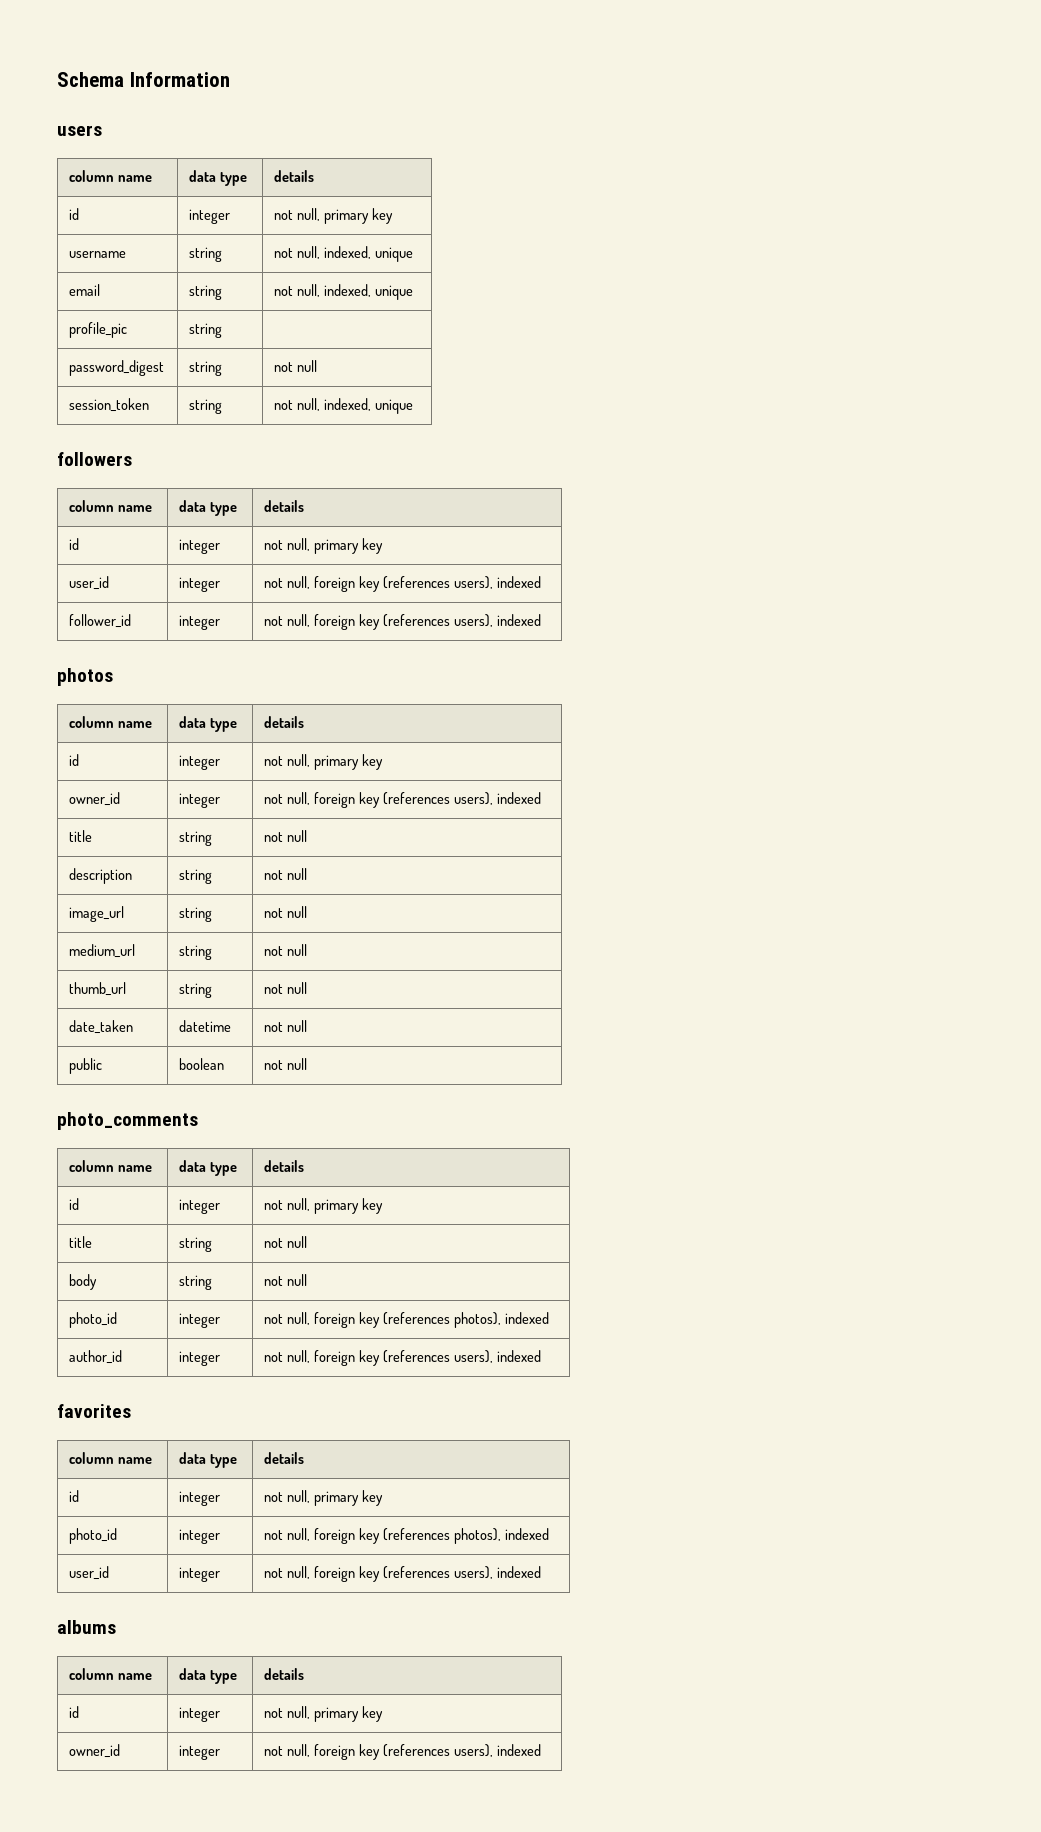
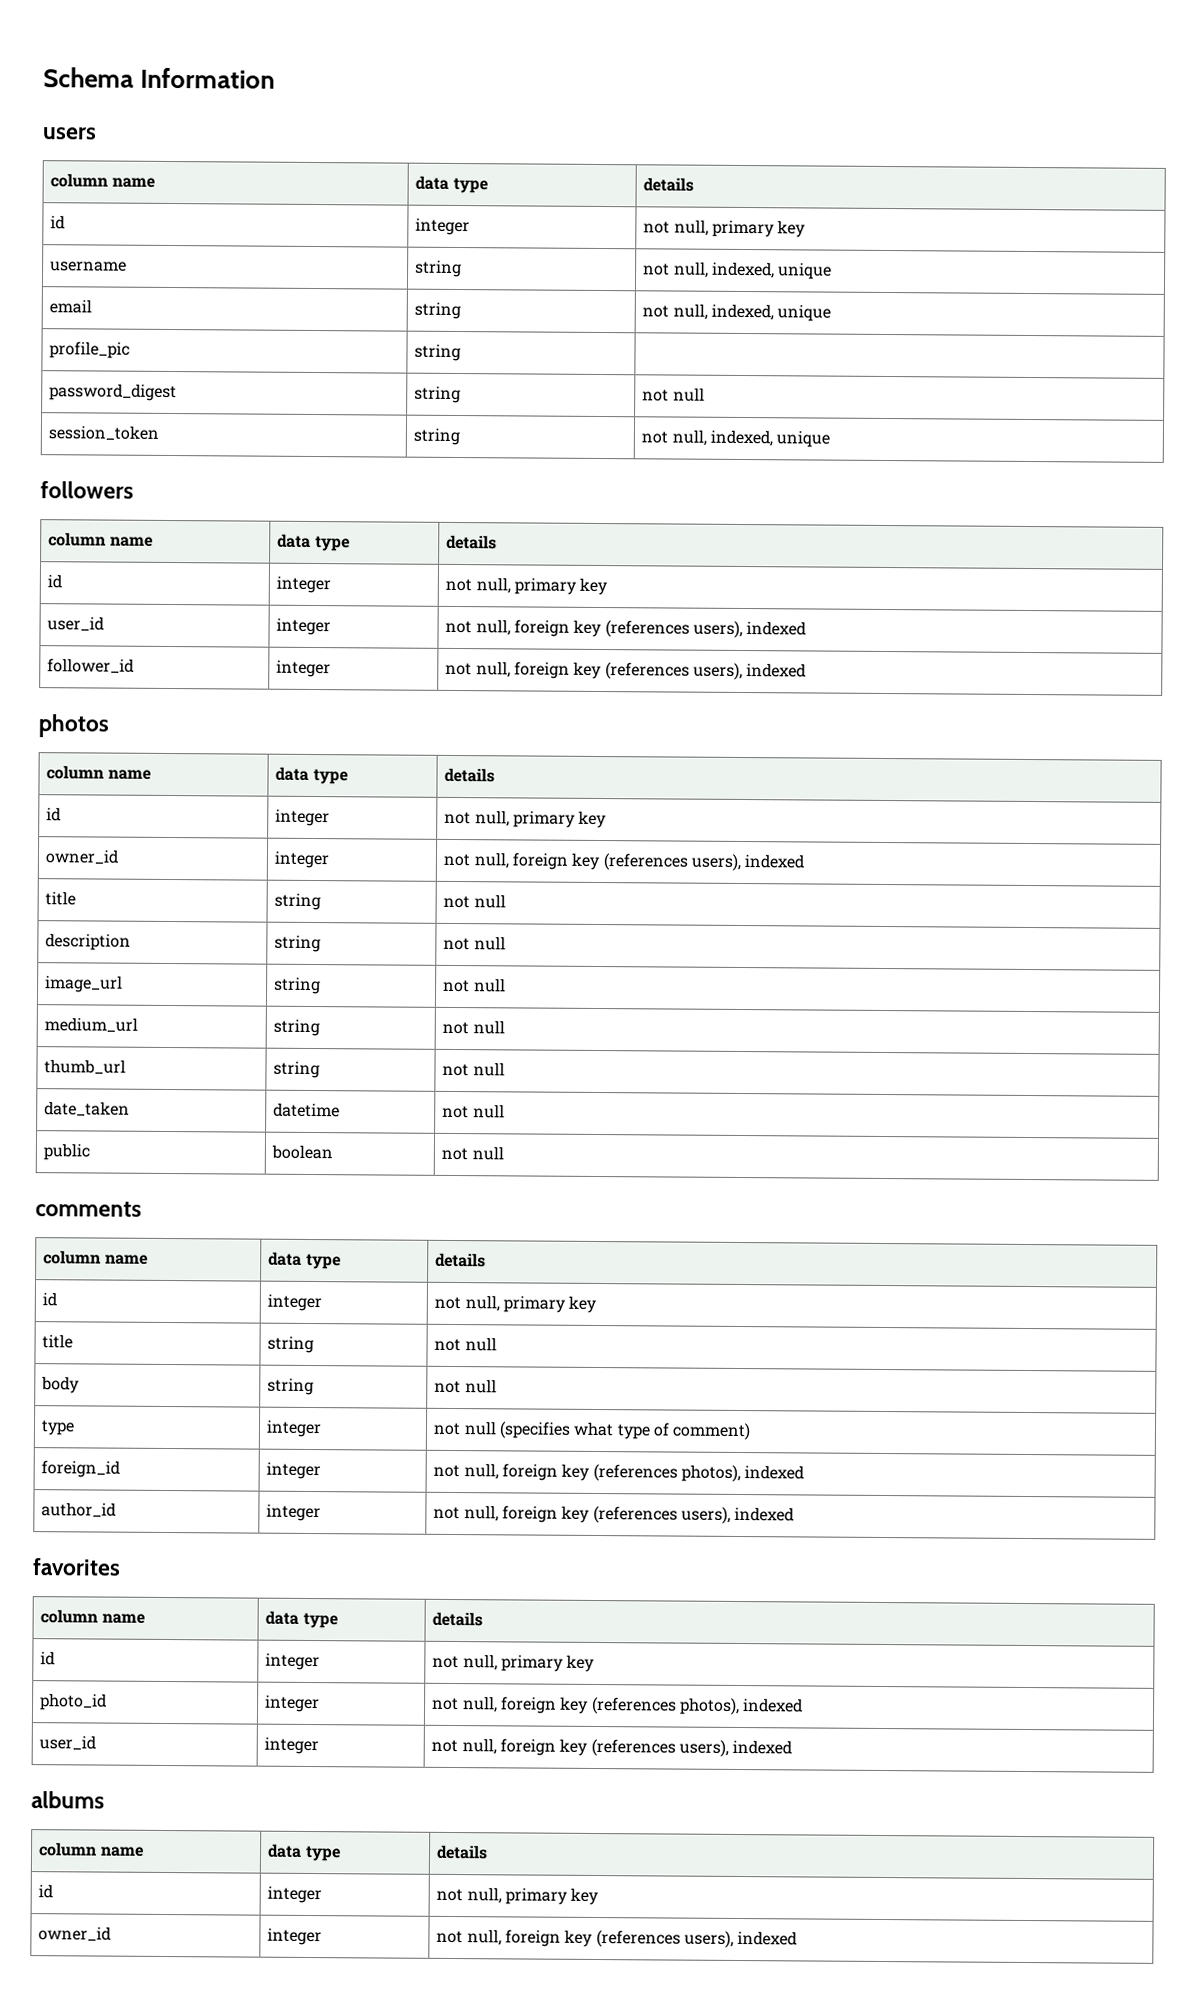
- photo_comments
+ comments
  body | string | not null
- photo_id | integer | not null, foreign key (references photos), indexed
+ type | integer | not null (specifies what type of comment)
+ foreign_id | integer | not null, foreign key (references photos), indexed

